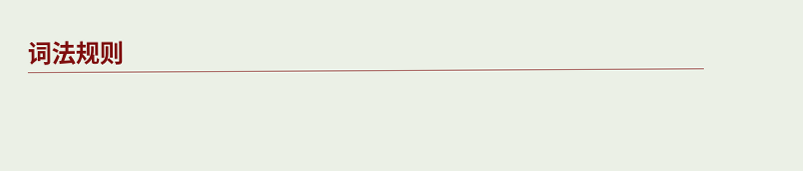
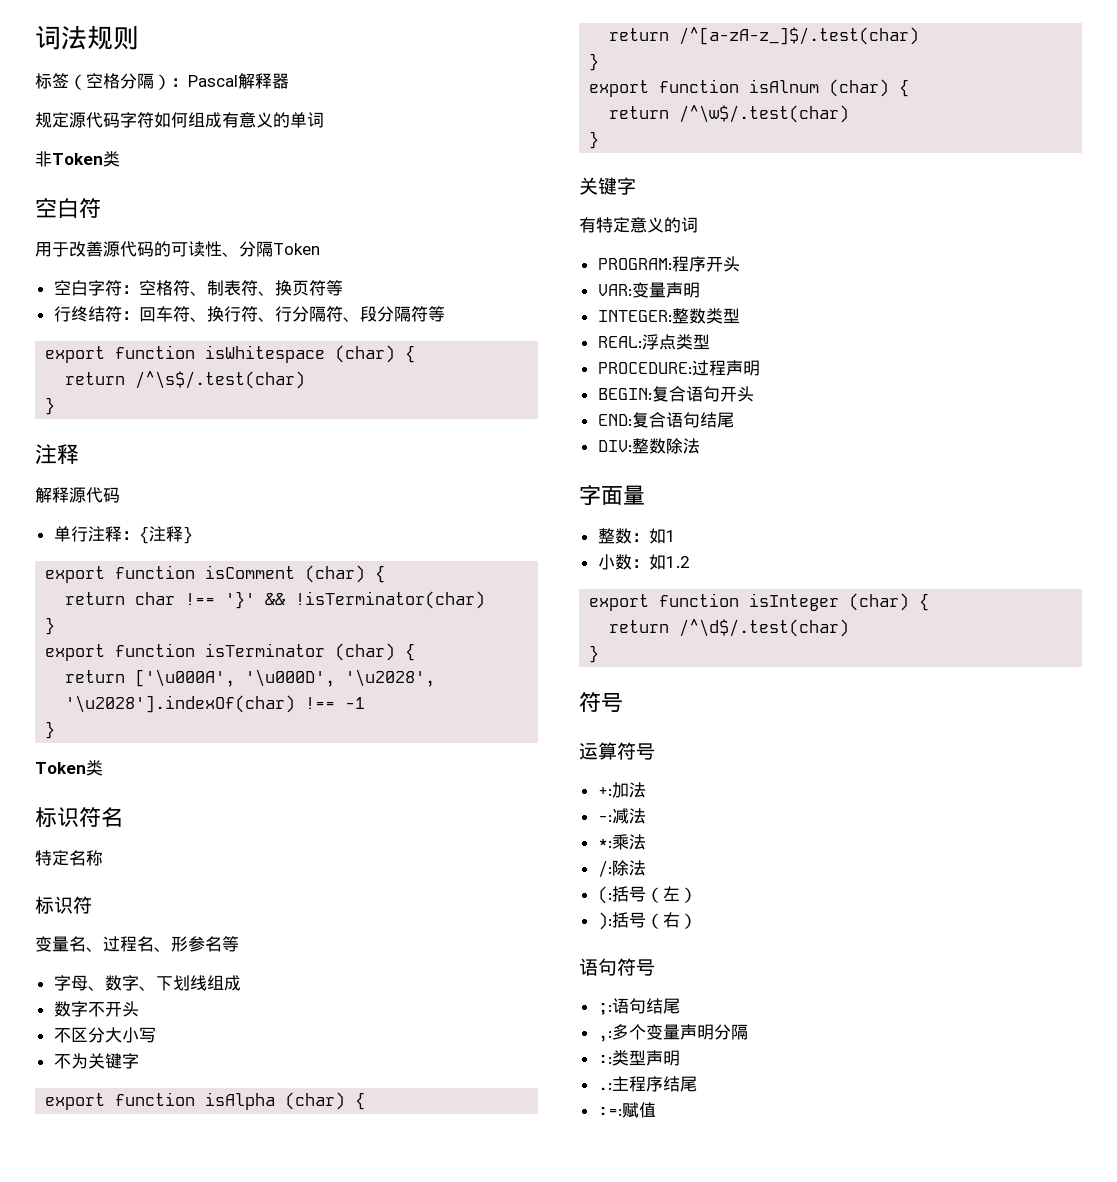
+ 标签（空格分隔）：Pascal解释器
+ 规定源代码字符如何组成有意义的单词
+ 非Token类
+ 空白符
+ 用于改善源代码的可读性、分隔Token
+ 空白字符：空格符、制表符、换页符等
+ 行终结符：回车符、换行符、行分隔符、段分隔符等
+ export function isWhitespace (char) {
+ return /^\s$/.test(char)
+ }
+ 注释
+ 解释源代码
+ 单行注释：{注释}
+ export function isComment (char) {
+ return char !== '}' && !isTerminator(char)
+ }
+ export function isTerminator (char) {
+ return ['\u000A', '\u000D', '\u2028', '\u2028'].indexOf(char) !== -1
+ }
+ Token类
+ 标识符名
+ 特定名称
+ 标识符
+ 变量名、过程名、形参名等
+ 字母、数字、下划线组成
+ 数字不开头
+ 不区分大小写
+ 不为关键字
+ export function isAlpha (char) {
+ return /^[a-zA-z_]$/.test(char)
+ }
+ export function isAlnum (char) {
+ return /^\w$/.test(char)
+ }
+ 关键字
+ 有特定意义的词
+ PROGRAM:程序开头
+ VAR:变量声明
+ INTEGER:整数类型
+ REAL:浮点类型
+ PROCEDURE:过程声明
+ BEGIN:复合语句开头
+ END:复合语句结尾
+ DIV:整数除法
+ 字面量
+ 整数：如1
+ 小数：如1.2
+ export function isInteger (char) {
+ return /^\d$/.test(char)
+ }
+ 符号
+ 运算符号
+ +:加法
+ -:减法
+ *:乘法
+ /:除法
+ (:括号（左）
+ ):括号（右）
+ 语句符号
+ ;:语句结尾
+ ,:多个变量声明分隔
+ ::类型声明
+ .:主程序结尾
+ :=:赋值

